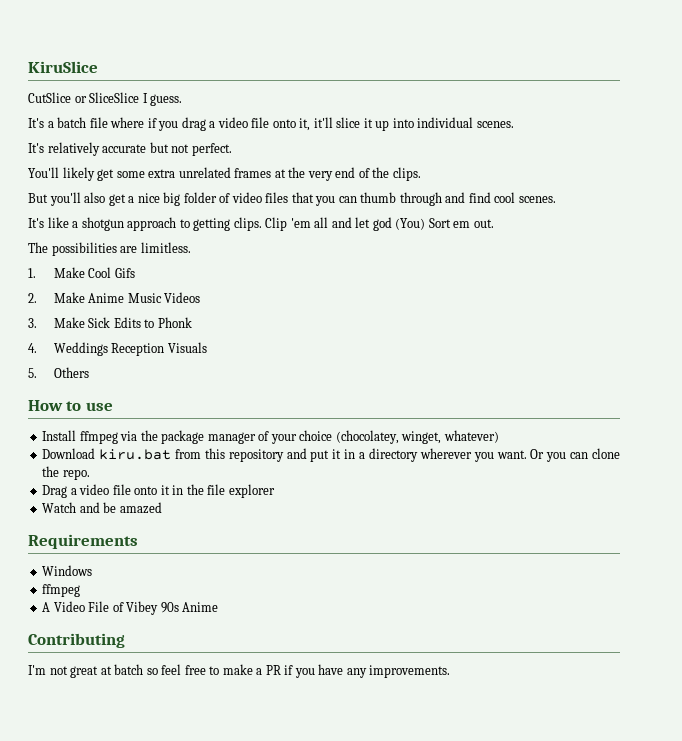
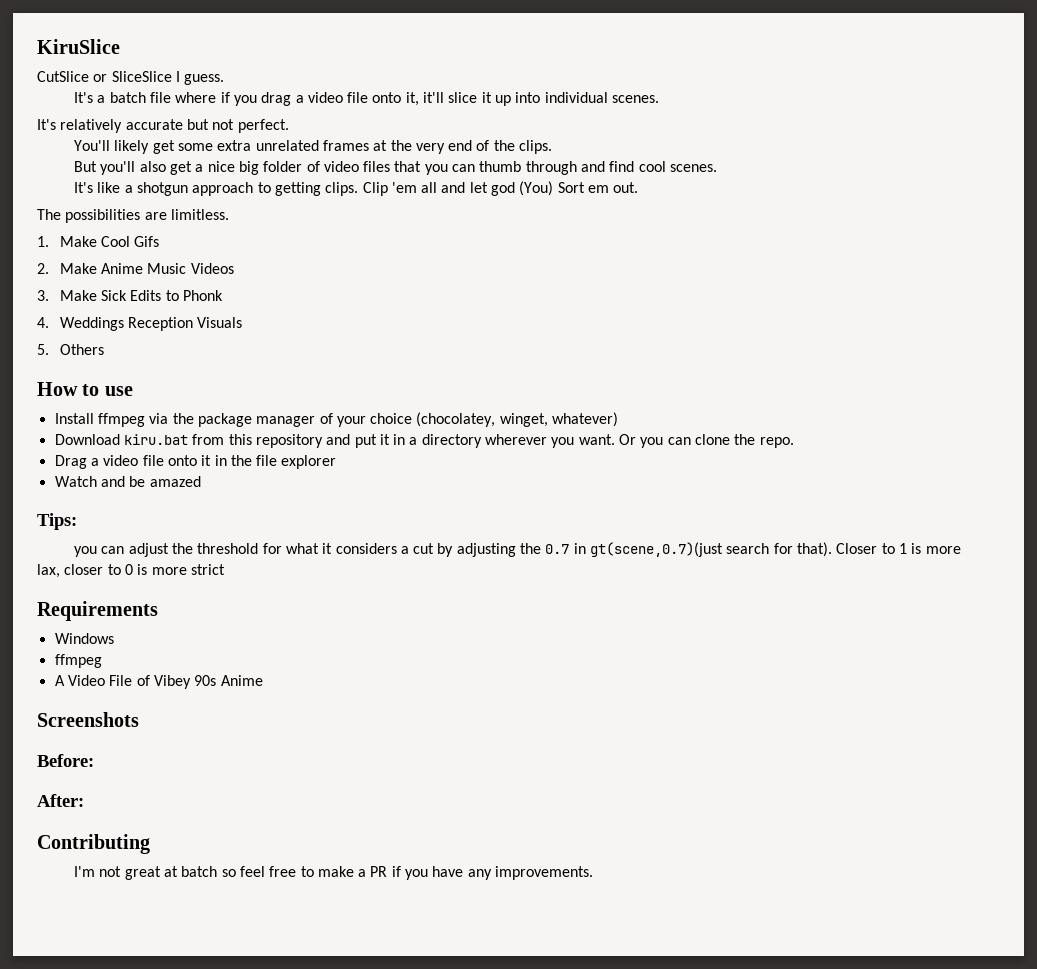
+ Tips:
+ you can adjust the threshold for what it considers a cut by adjusting the 0.7 in gt(scene,0.7)(just search for that). Closer to 1 is more lax, closer to 0 is more strict
+ Screenshots
+ Before:
+ After:

